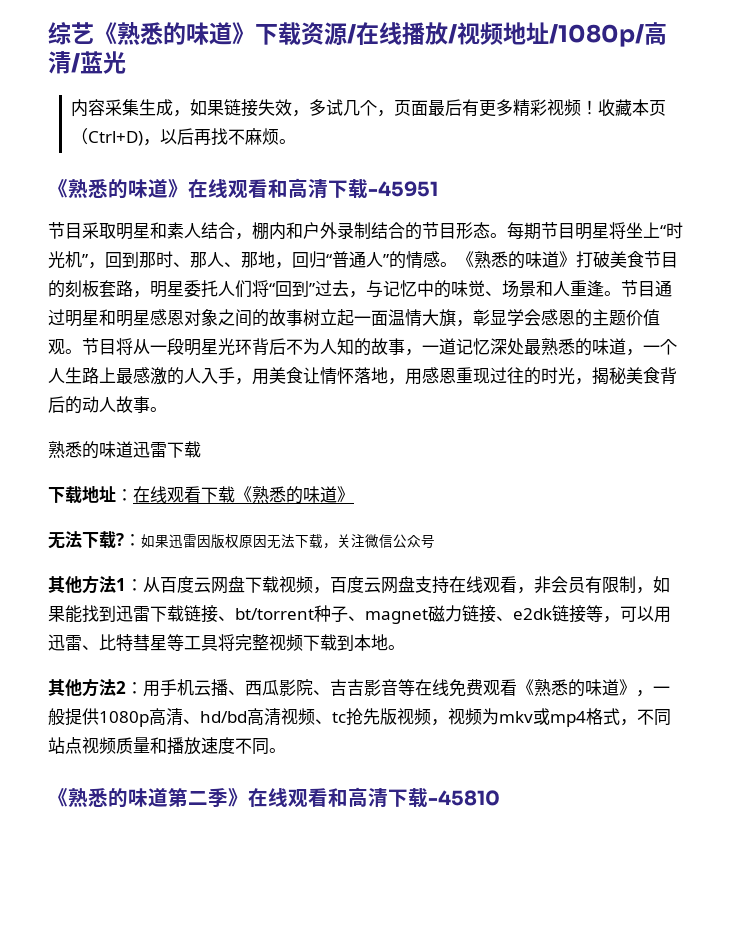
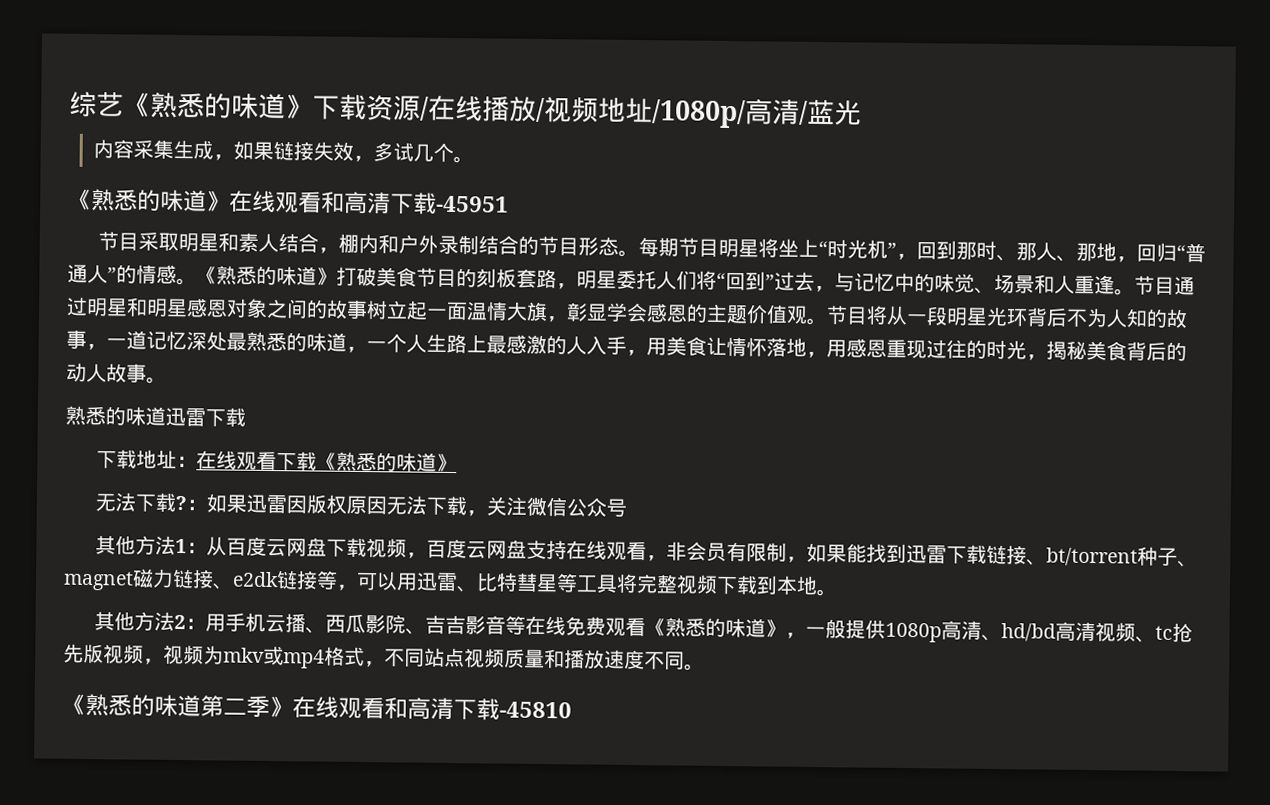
- 内容采集生成，如果链接失效，多试几个，页面最后有更多精彩视频！收藏本页（Ctrl+D)，以后再找不麻烦。
+ 内容采集生成，如果链接失效，多试几个。

